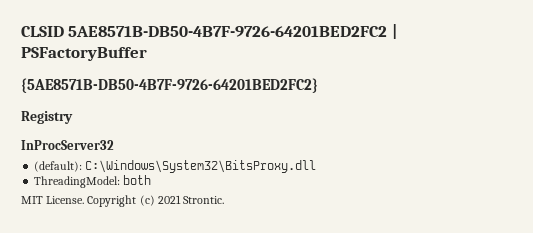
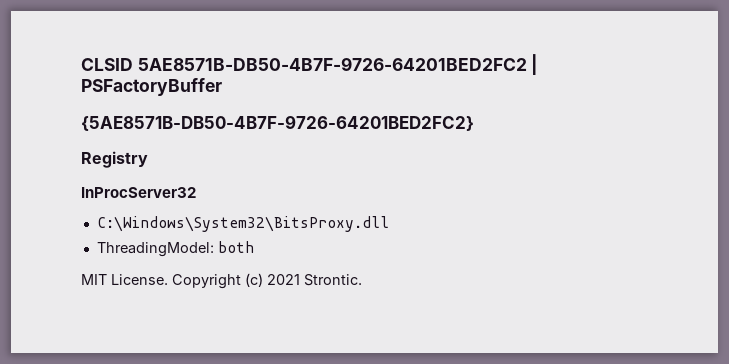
- (default): C:\Windows\System32\BitsProxy.dll
+ C:\Windows\System32\BitsProxy.dll

